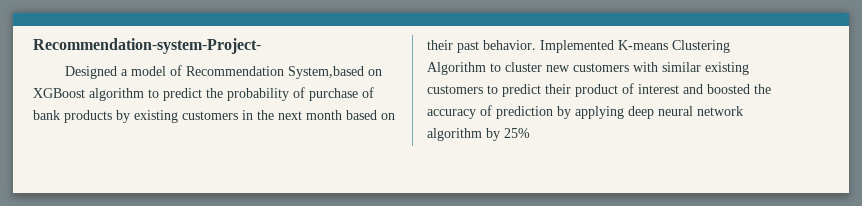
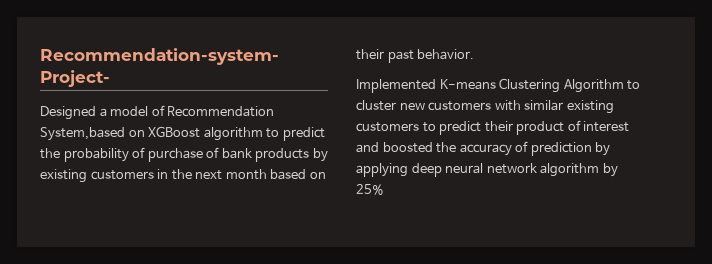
- Designed a model of Recommendation System,based on XGBoost algorithm to predict the probability of purchase of bank products by existing customers in the next month based on their past behavior. Implemented K-means Clustering Algorithm to cluster new customers with similar existing customers to predict their product of interest and boosted the accuracy of prediction by applying deep neural network algorithm by 25%
+ Designed a model of Recommendation System,based on XGBoost algorithm to predict the probability of purchase of bank products by existing customers in the next month based on their past behavior.
+ Implemented K-means Clustering Algorithm to cluster new customers with similar existing customers to predict their product of interest and boosted the accuracy of prediction by applying deep neural network algorithm by 25%

